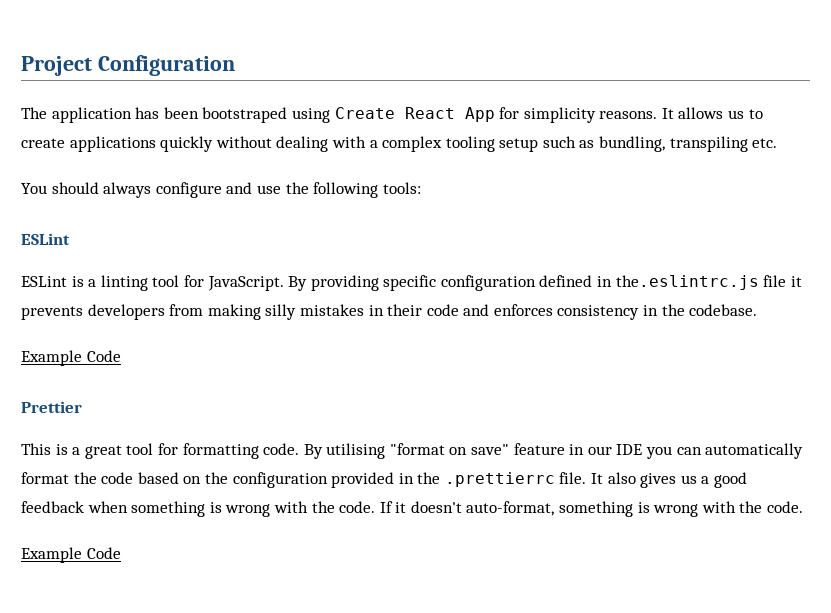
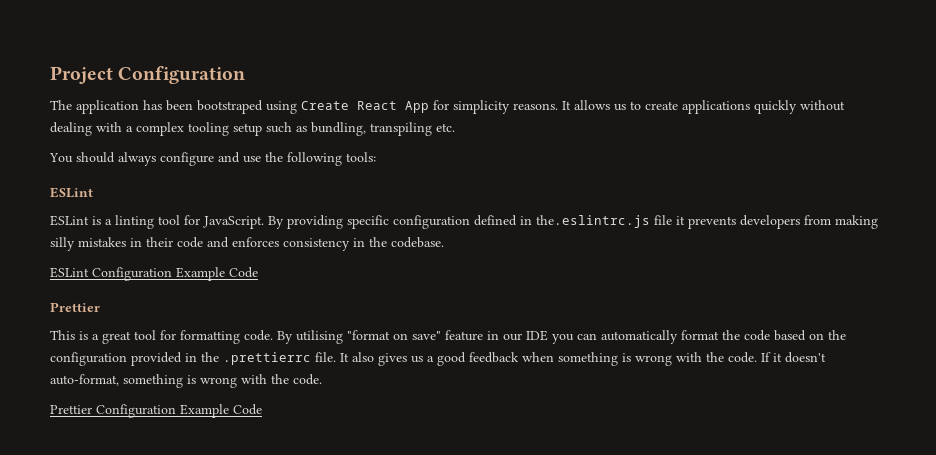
  By providing specific configuration defined in the.eslintrc.js file it prevents developers from making silly mistakes in their code and enforces consistency in the codebase.
- Example Code
+ ESLint Configuration Example Code
  If it doesn't auto-format, something is wrong with the code.
- Example Code
+ Prettier Configuration Example Code

